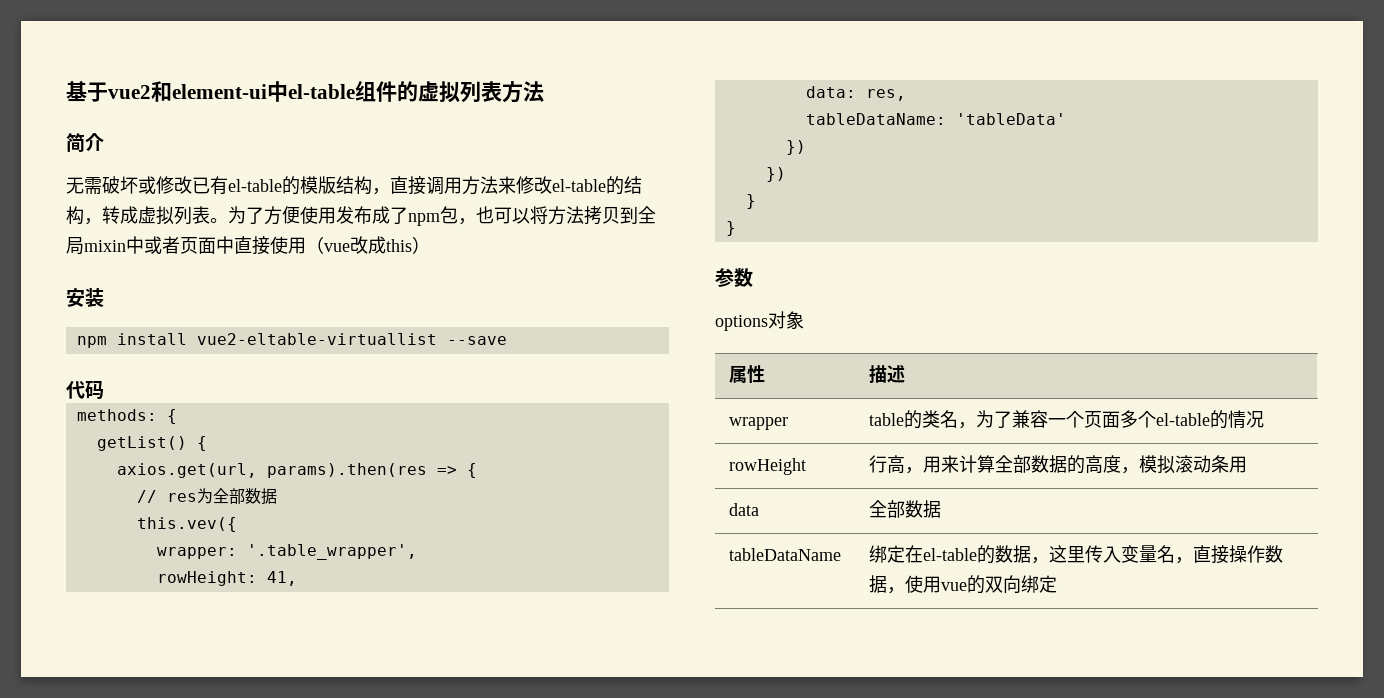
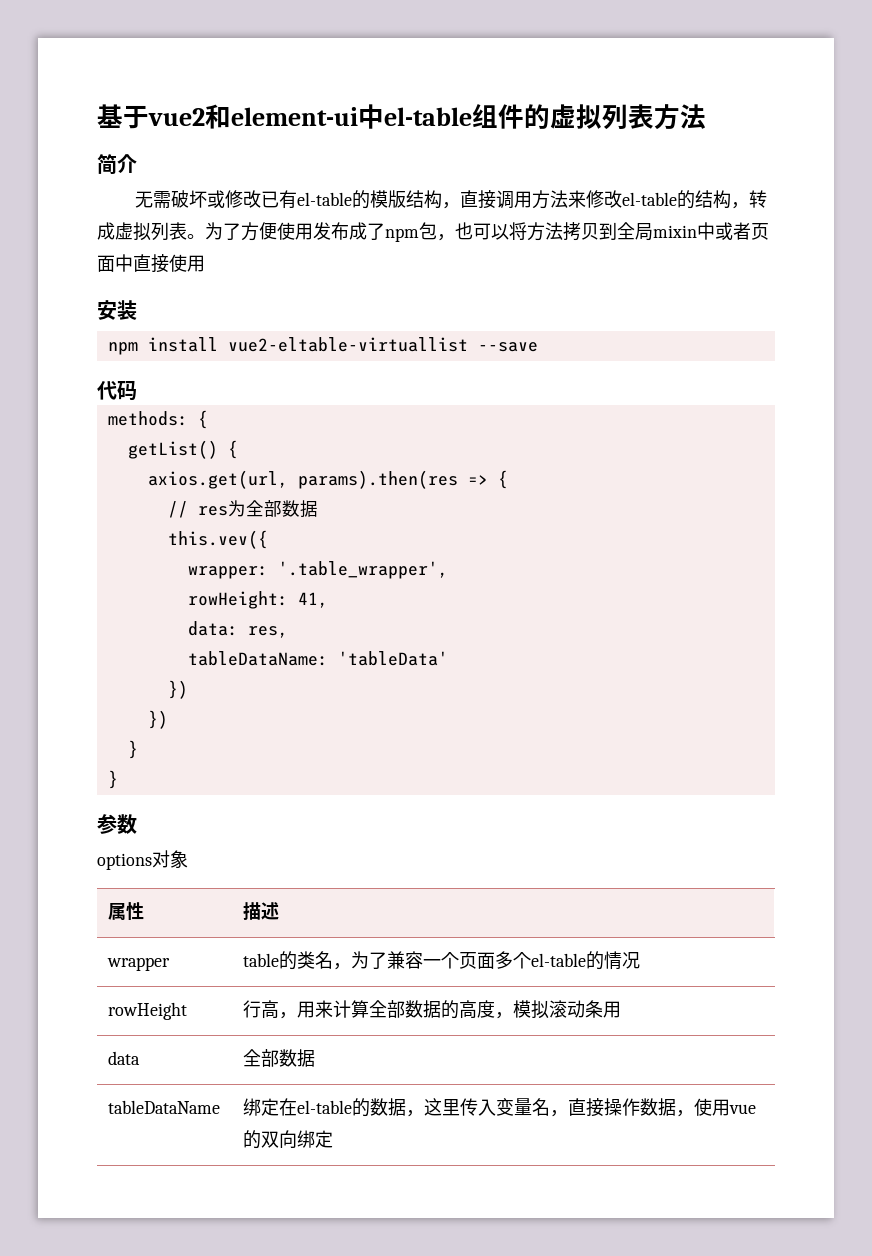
- 为了方便使用发布成了npm包，也可以将方法拷贝到全局mixin中或者页面中直接使用（vue改成this）
+ 为了方便使用发布成了npm包，也可以将方法拷贝到全局mixin中或者页面中直接使用

